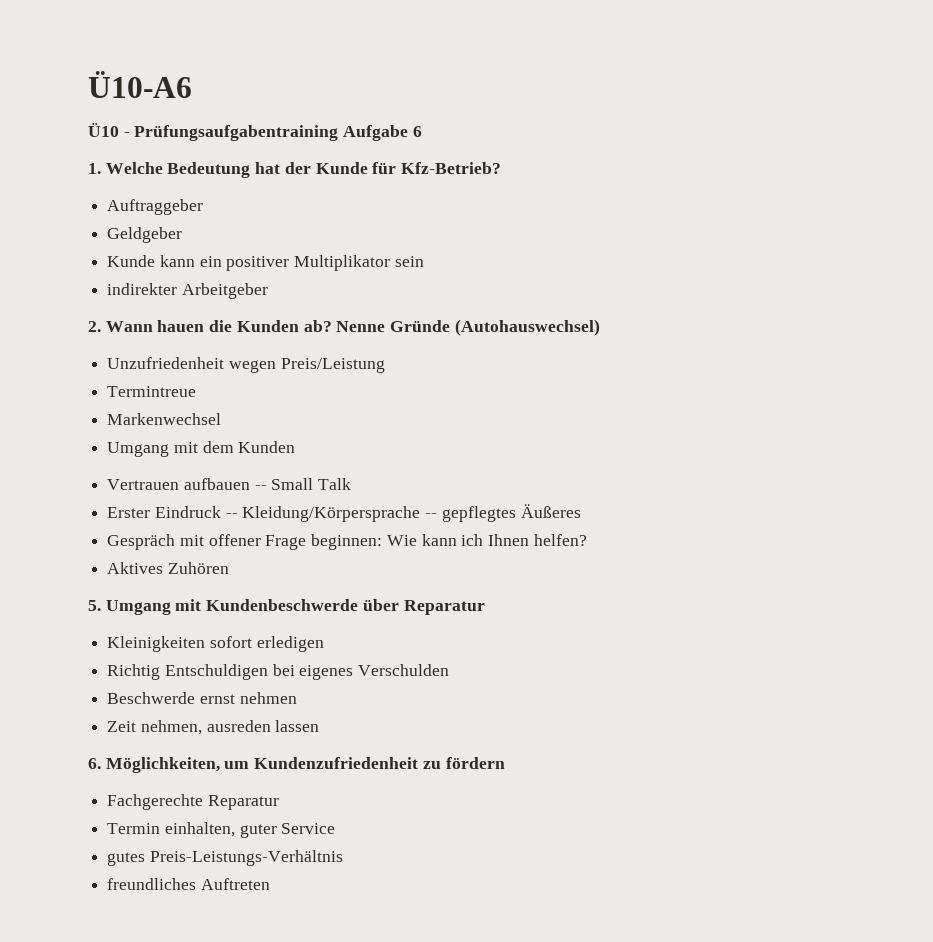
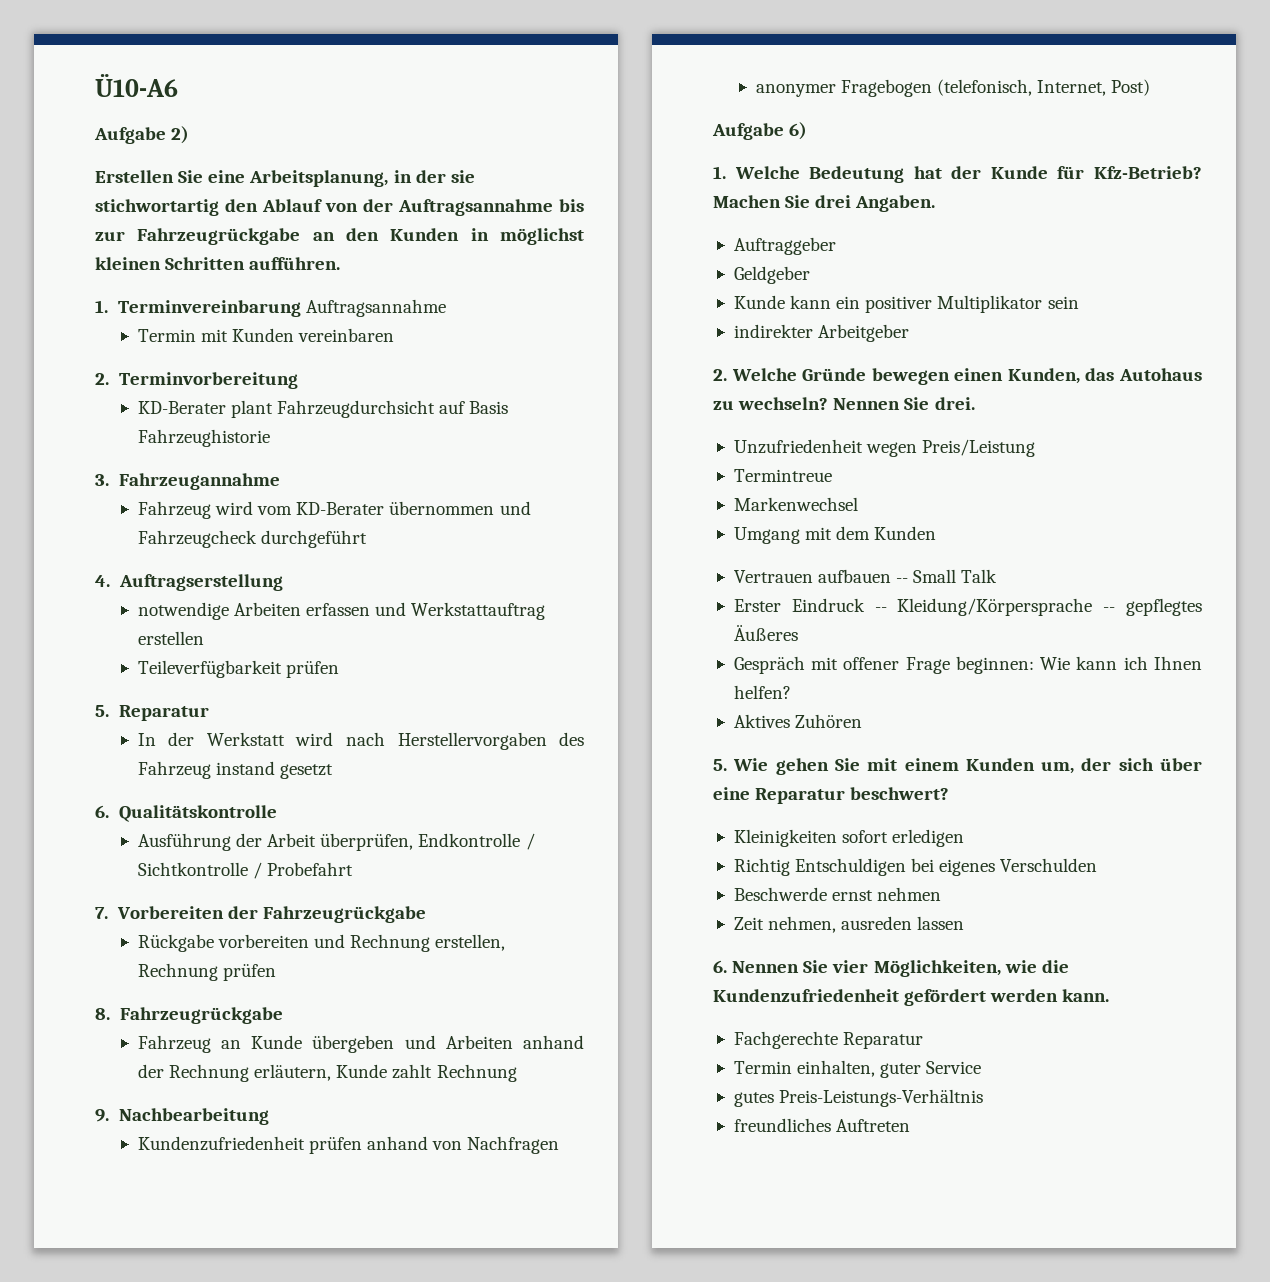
- Ü10 - Prüfungsaufgabentraining Aufgabe 6
+ Aufgabe 2)
+ Erstellen Sie eine Arbeitsplanung, in der sie stichwortartig den Ablauf von der Auftragsannahme bis zur Fahrzeugrückgabe an den Kunden in möglichst kleinen Schritten aufführen.
+ 1. Terminvereinbarung Auftragsannahme
+ Termin mit Kunden vereinbaren
+ 2. Terminvorbereitung
+ KD-Berater plant Fahrzeugdurchsicht auf Basis Fahrzeughistorie
+ 3. Fahrzeugannahme
+ Fahrzeug wird vom KD-Berater übernommen und Fahrzeugcheck durchgeführt
+ 4. Auftragserstellung
+ notwendige Arbeiten erfassen und Werkstattauftrag erstellen
+ Teileverfügbarkeit prüfen
+ 5. Reparatur
+ In der Werkstatt wird nach Herstellervorgaben des Fahrzeug instand gesetzt
+ 6. Qualitätskontrolle
+ Ausführung der Arbeit überprüfen, Endkontrolle / Sichtkontrolle / Probefahrt
+ 7. Vorbereiten der Fahrzeugrückgabe
+ Rückgabe vorbereiten und Rechnung erstellen, Rechnung prüfen
+ 8. Fahrzeugrückgabe
+ Fahrzeug an Kunde übergeben und Arbeiten anhand der Rechnung erläutern, Kunde zahlt Rechnung
+ 9. Nachbearbeitung
+ Kundenzufriedenheit prüfen anhand von Nachfragen
+ anonymer Fragebogen (telefonisch, Internet, Post)
+ Aufgabe 6)
+ Machen Sie drei Angaben.
- 2. Wann hauen die Kunden ab? Nenne Gründe (Autohauswechsel)
+ 2. Welche Gründe bewegen einen Kunden, das Autohaus zu wechseln? Nennen Sie drei.
- 5. Umgang mit Kundenbeschwerde über Reparatur
+ 5. Wie gehen Sie mit einem Kunden um, der sich über eine Reparatur beschwert?
- 6. Möglichkeiten, um Kundenzufriedenheit zu fördern
+ 6. Nennen Sie vier Möglichkeiten, wie die Kundenzufriedenheit gefördert werden kann.

